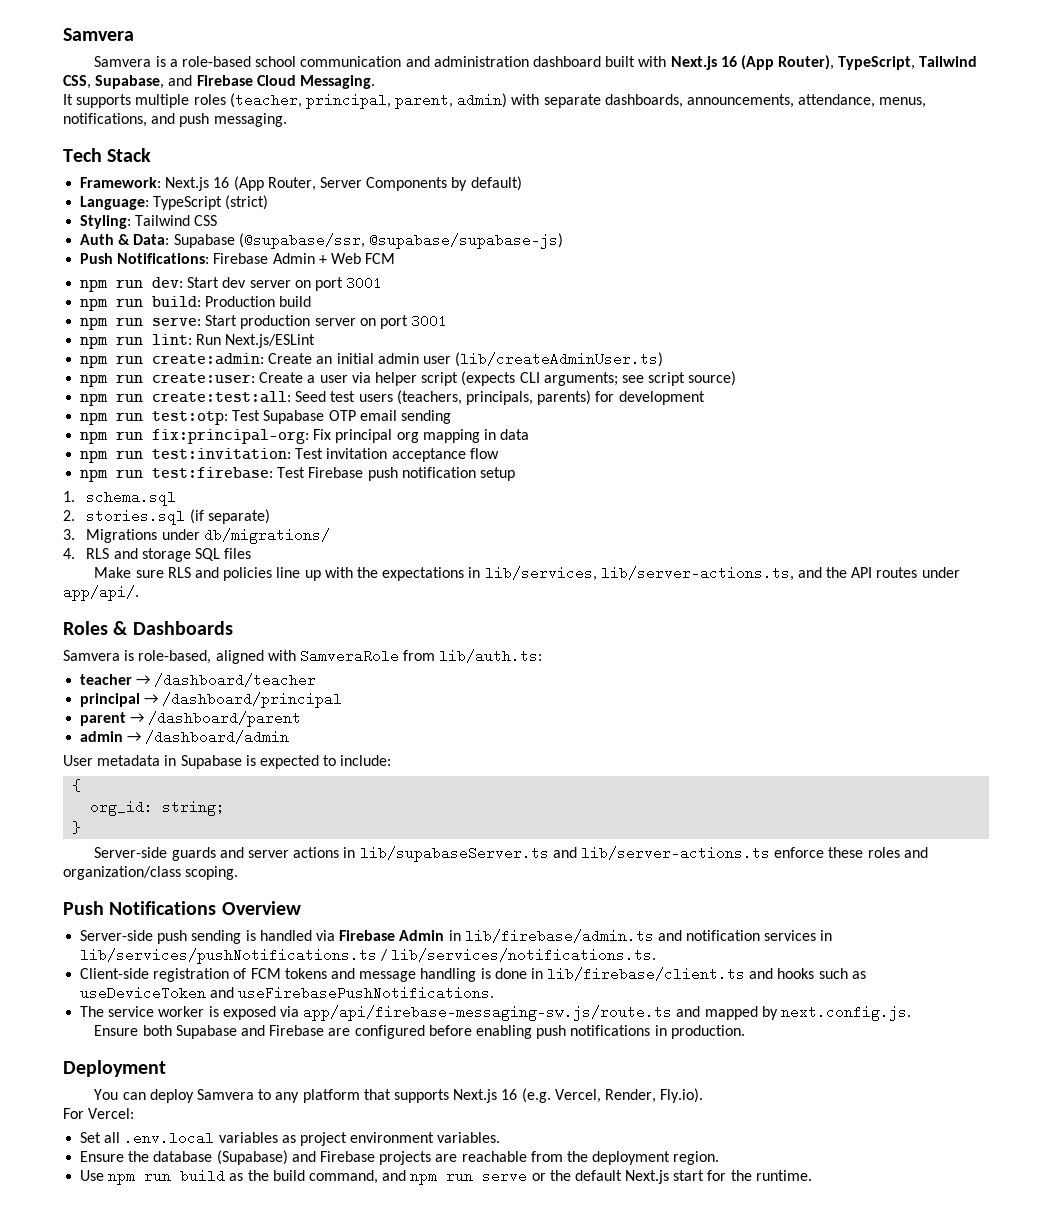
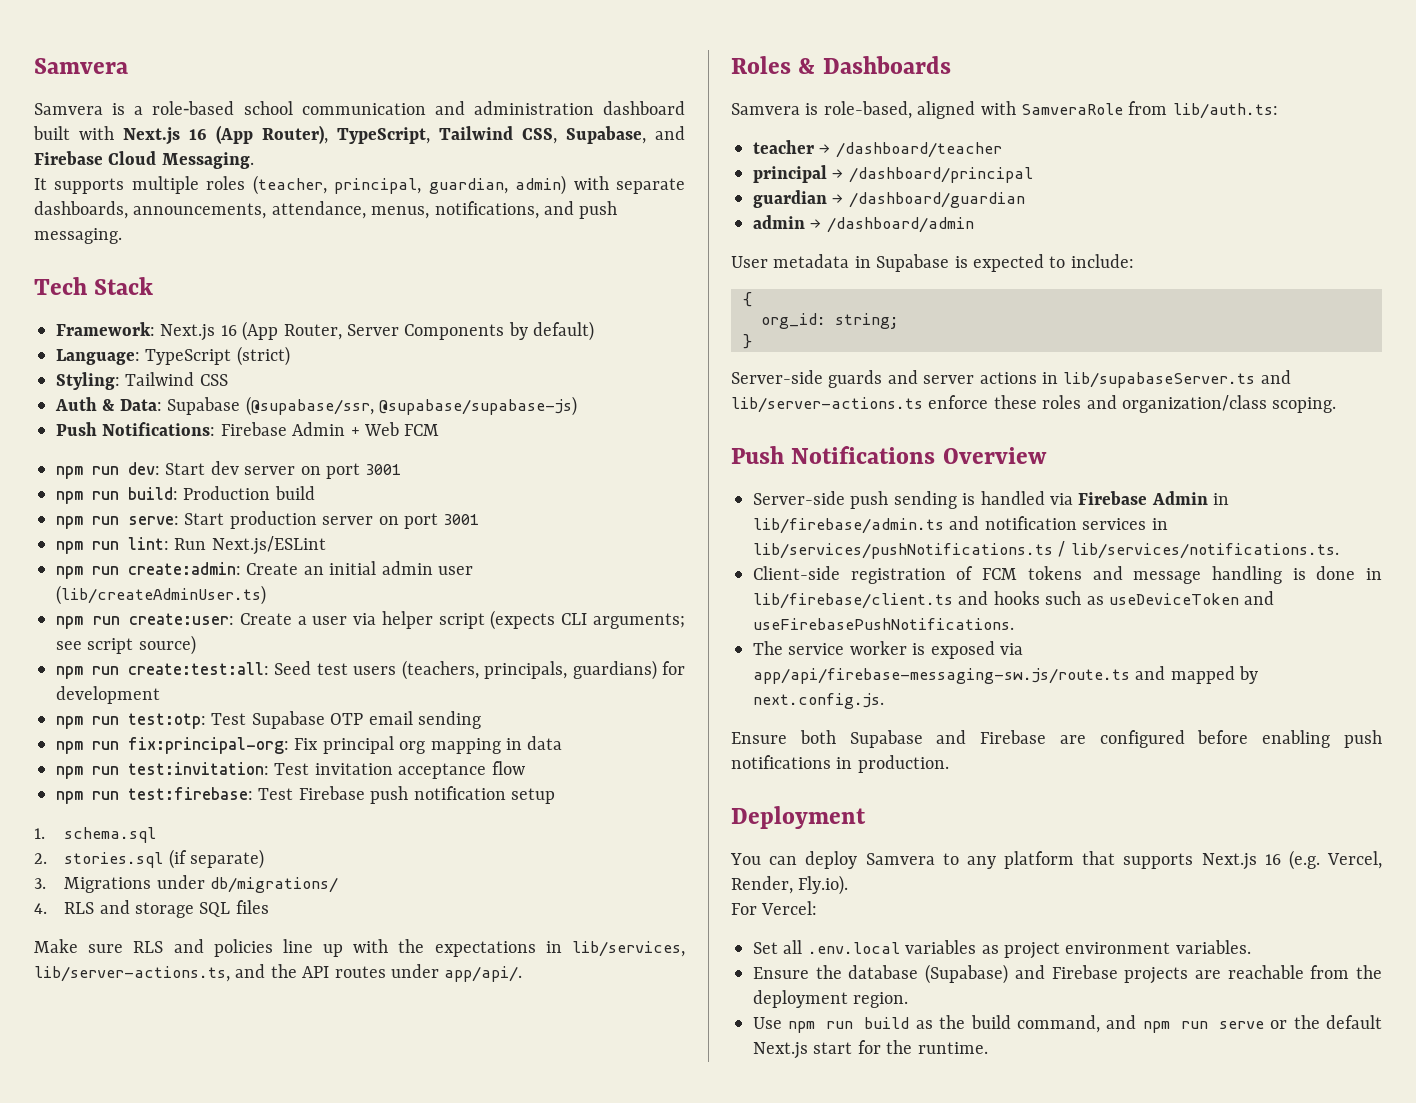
- It supports multiple roles (teacher, principal, parent, admin) with separate dashboards, announcements, attendance, menus, notifications, and push messaging.
+ It supports multiple roles (teacher, principal, guardian, admin) with separate dashboards, announcements, attendance, menus, notifications, and push messaging.
- npm run create:test:all: Seed test users (teachers, principals, parents) for development
+ npm run create:test:all: Seed test users (teachers, principals, guardians) for development
- parent → /dashboard/parent
+ guardian → /dashboard/guardian

